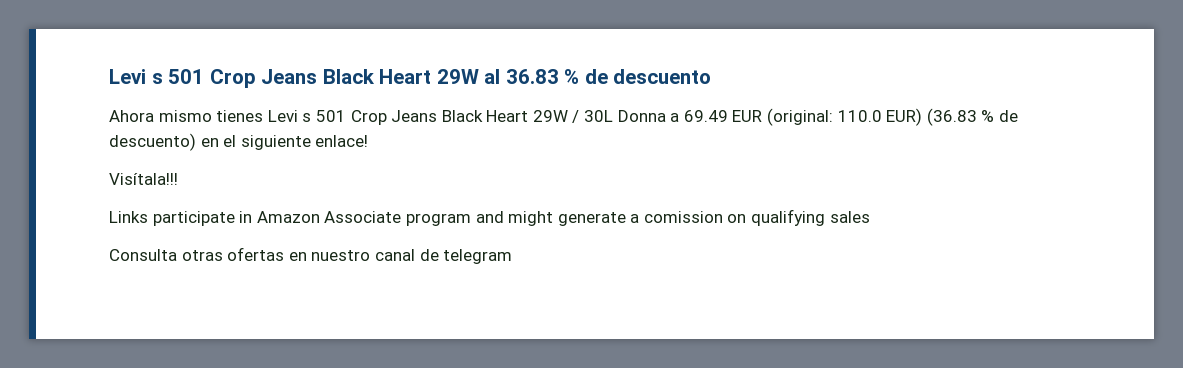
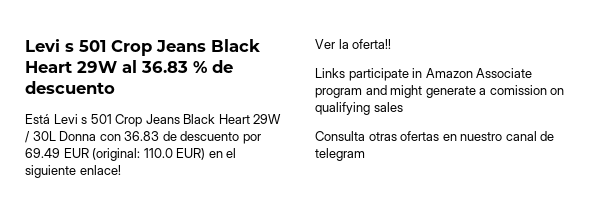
- Ahora mismo tienes Levi s 501 Crop Jeans Black Heart 29W / 30L Donna a 69.49 EUR (original: 110.0 EUR) (36.83 % de descuento) en el siguiente enlace!
+ Está Levi s 501 Crop Jeans Black Heart 29W / 30L Donna con 36.83 de descuento por 69.49 EUR (original: 110.0 EUR) en el siguiente enlace!
- Visítala!!!
+ Ver la oferta!!

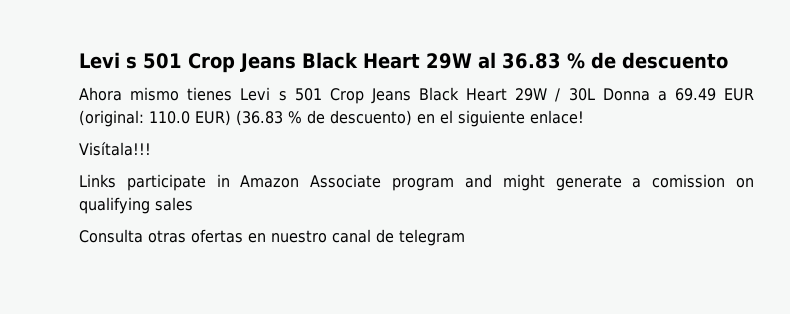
- Está Levi s 501 Crop Jeans Black Heart 29W / 30L Donna con 36.83 de descuento por 69.49 EUR (original: 110.0 EUR) en el siguiente enlace!
+ Ahora mismo tienes Levi s 501 Crop Jeans Black Heart 29W / 30L Donna a 69.49 EUR (original: 110.0 EUR) (36.83 % de descuento) en el siguiente enlace!
- Ver la oferta!!
+ Visítala!!!

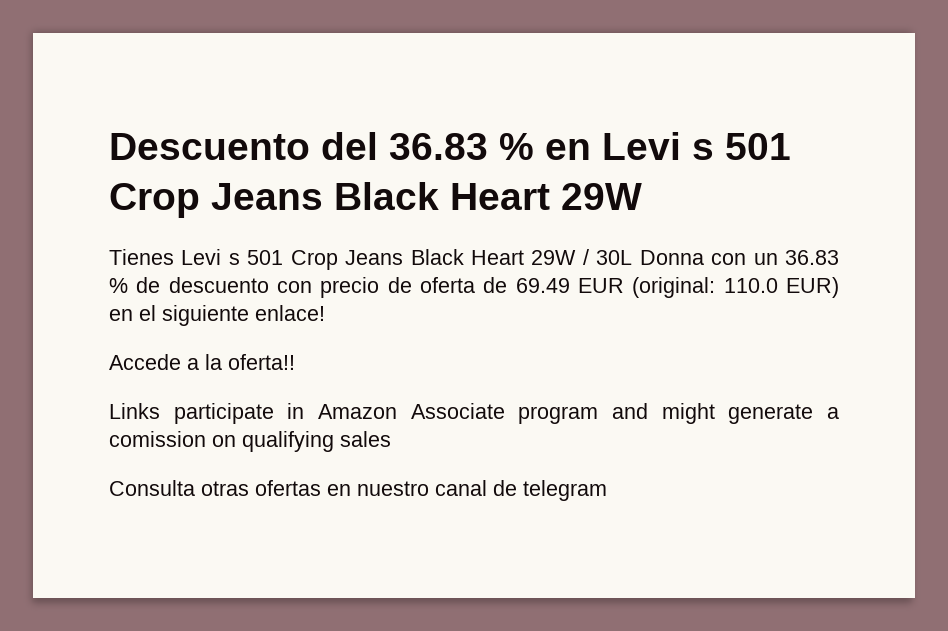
- Levi s 501 Crop Jeans Black Heart 29W al 36.83 % de descuento
- Ahora mismo tienes Levi s 501 Crop Jeans Black Heart 29W / 30L Donna a 69.49 EUR (original: 110.0 EUR) (36.83 % de descuento) en el siguiente enlace!
+ Descuento del 36.83 % en Levi s 501 Crop Jeans Black Heart 29W
+ Tienes Levi s 501 Crop Jeans Black Heart 29W / 30L Donna con un 36.83 % de descuento con precio de oferta de 69.49 EUR (original: 110.0 EUR) en el siguiente enlace!
- Visítala!!!
+ Accede a la oferta!!

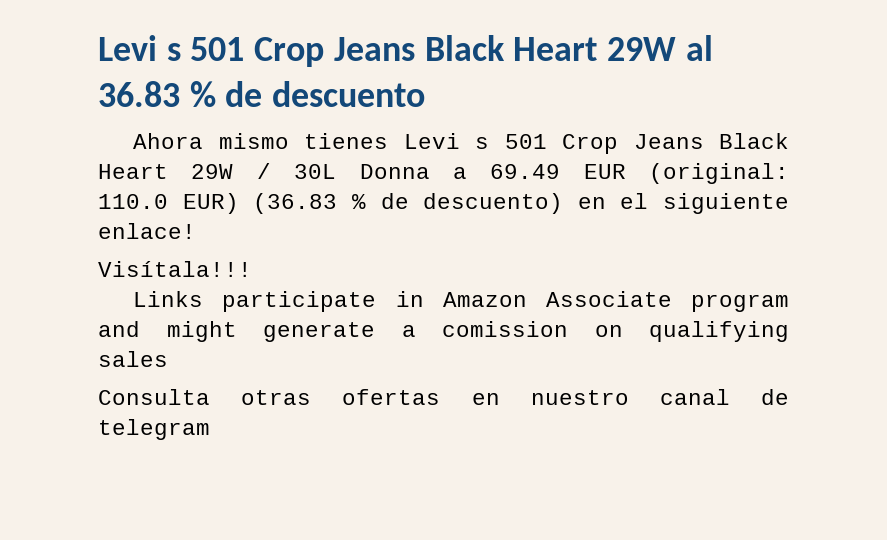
- Descuento del 36.83 % en Levi s 501 Crop Jeans Black Heart 29W
- Tienes Levi s 501 Crop Jeans Black Heart 29W / 30L Donna con un 36.83 % de descuento con precio de oferta de 69.49 EUR (original: 110.0 EUR) en el siguiente enlace!
+ Levi s 501 Crop Jeans Black Heart 29W al 36.83 % de descuento
+ Ahora mismo tienes Levi s 501 Crop Jeans Black Heart 29W / 30L Donna a 69.49 EUR (original: 110.0 EUR) (36.83 % de descuento) en el siguiente enlace!
- Accede a la oferta!!
+ Visítala!!!

